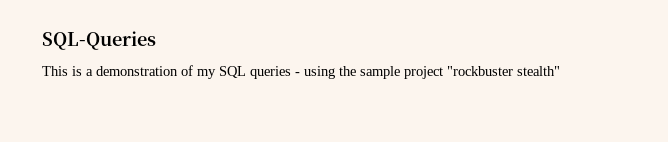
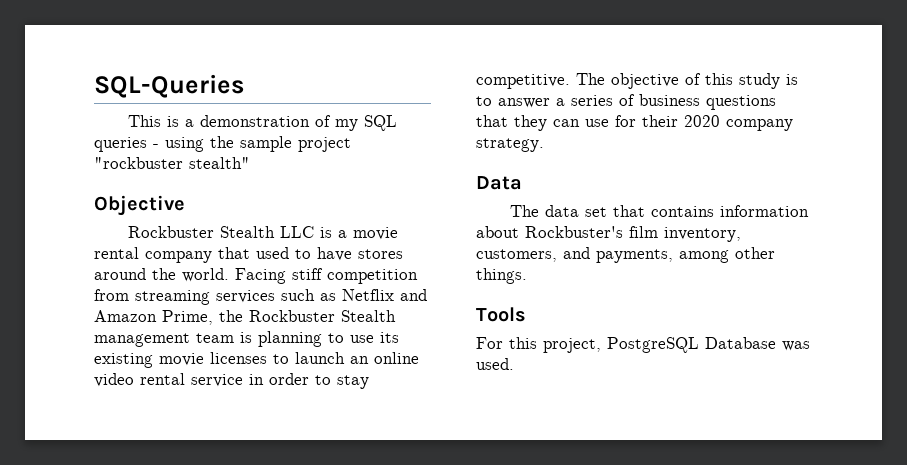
+ Objective
+ Rockbuster Stealth LLC is a movie rental company that used to have stores around the world. Facing stiff competition from streaming services such as Netflix and Amazon Prime, the Rockbuster Stealth management team is planning to use its existing movie licenses to launch an online video rental service in order to stay competitive. The objective of this study is to answer a series of business questions that they can use for their 2020 company strategy.
+ Data
+ The data set that contains information about Rockbuster's film inventory, customers, and payments, among other things.
+ Tools
+ For this project, PostgreSQL Database was used.

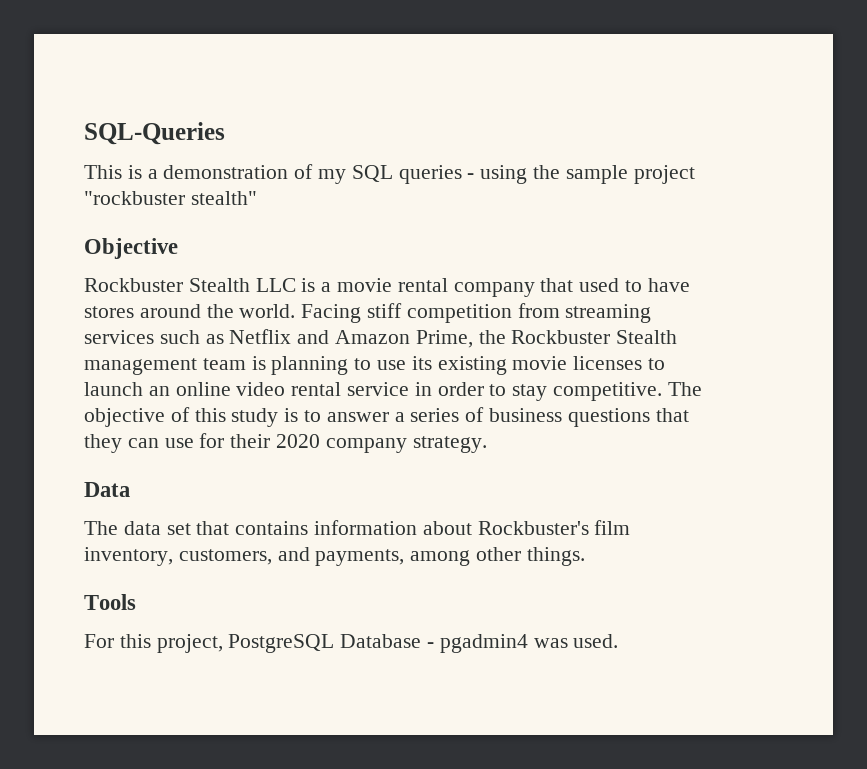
- For this project, PostgreSQL Database was used.
+ For this project, PostgreSQL Database - pgadmin4 was used.

